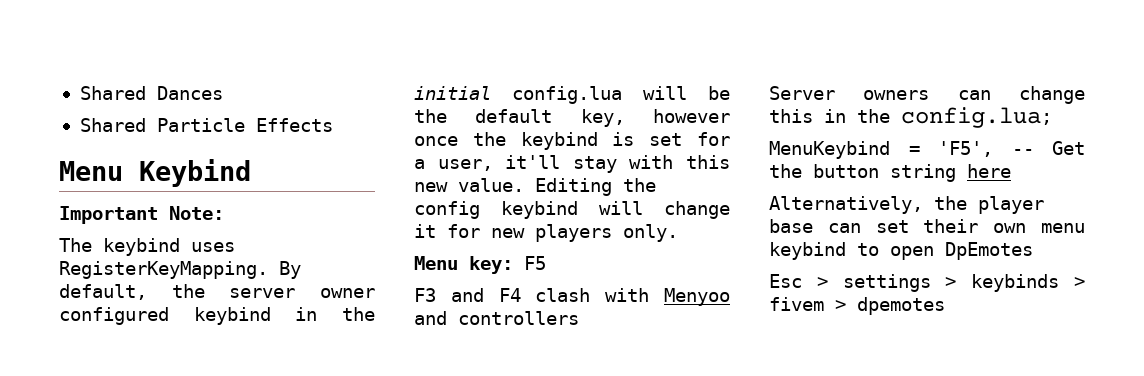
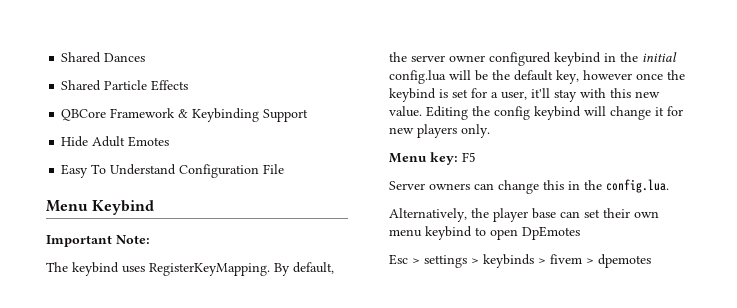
+ QBCore Framework & Keybinding Support
+ Hide Adult Emotes
+ Easy To Understand Configuration File
- F3 and F4 clash with Menyoo and controllers
- Server owners can change this in the config.lua;
- MenuKeybind = 'F5', -- Get the button string here
+ Server owners can change this in the config.lua.

